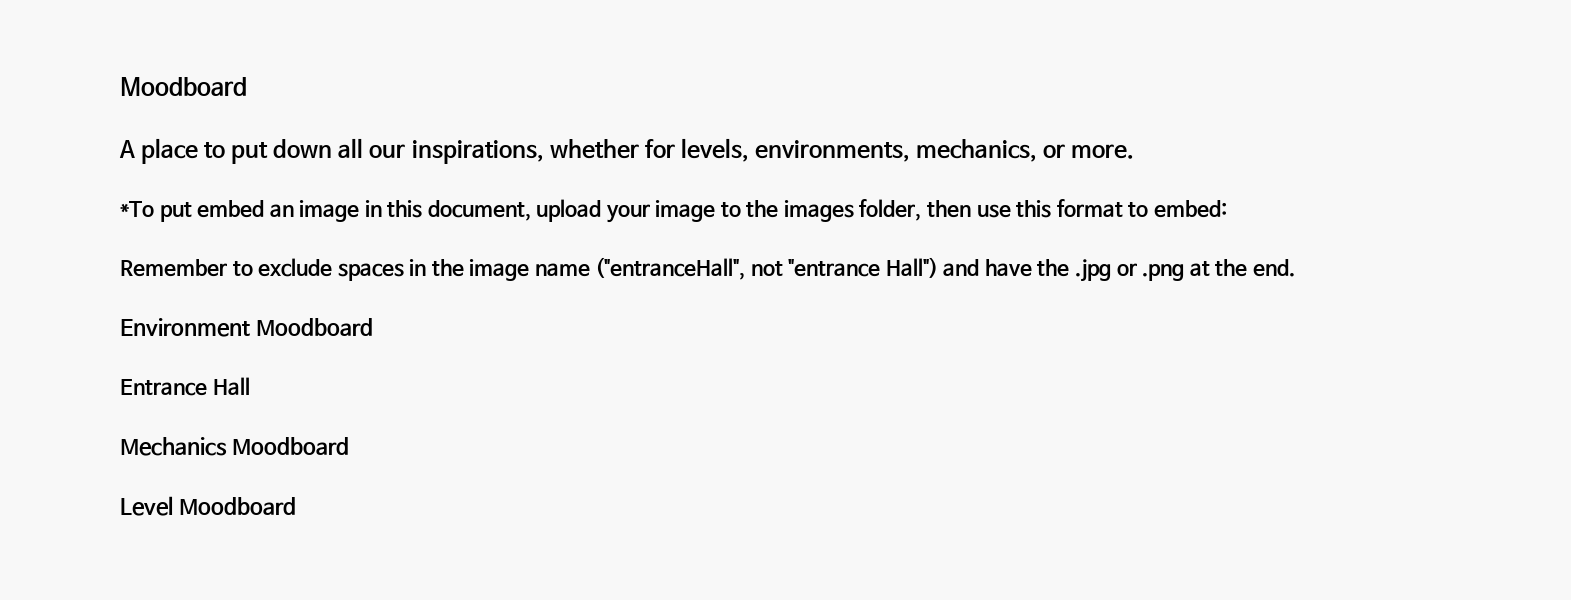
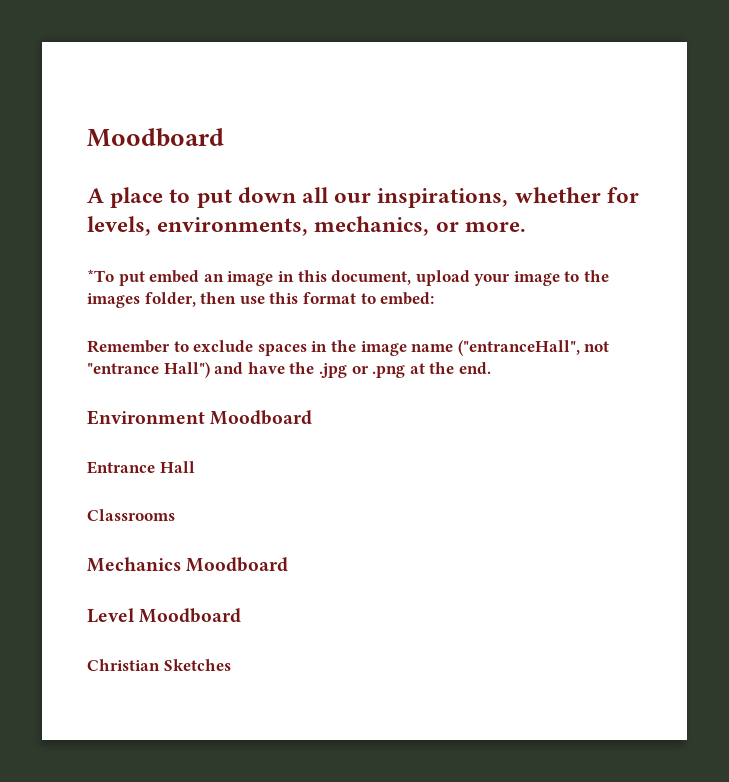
+ Classrooms
+ Christian Sketches

